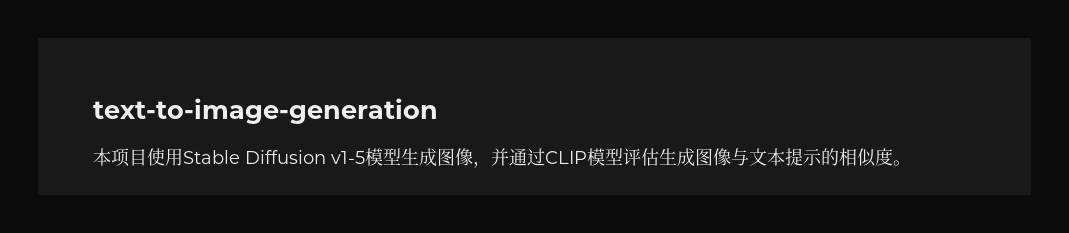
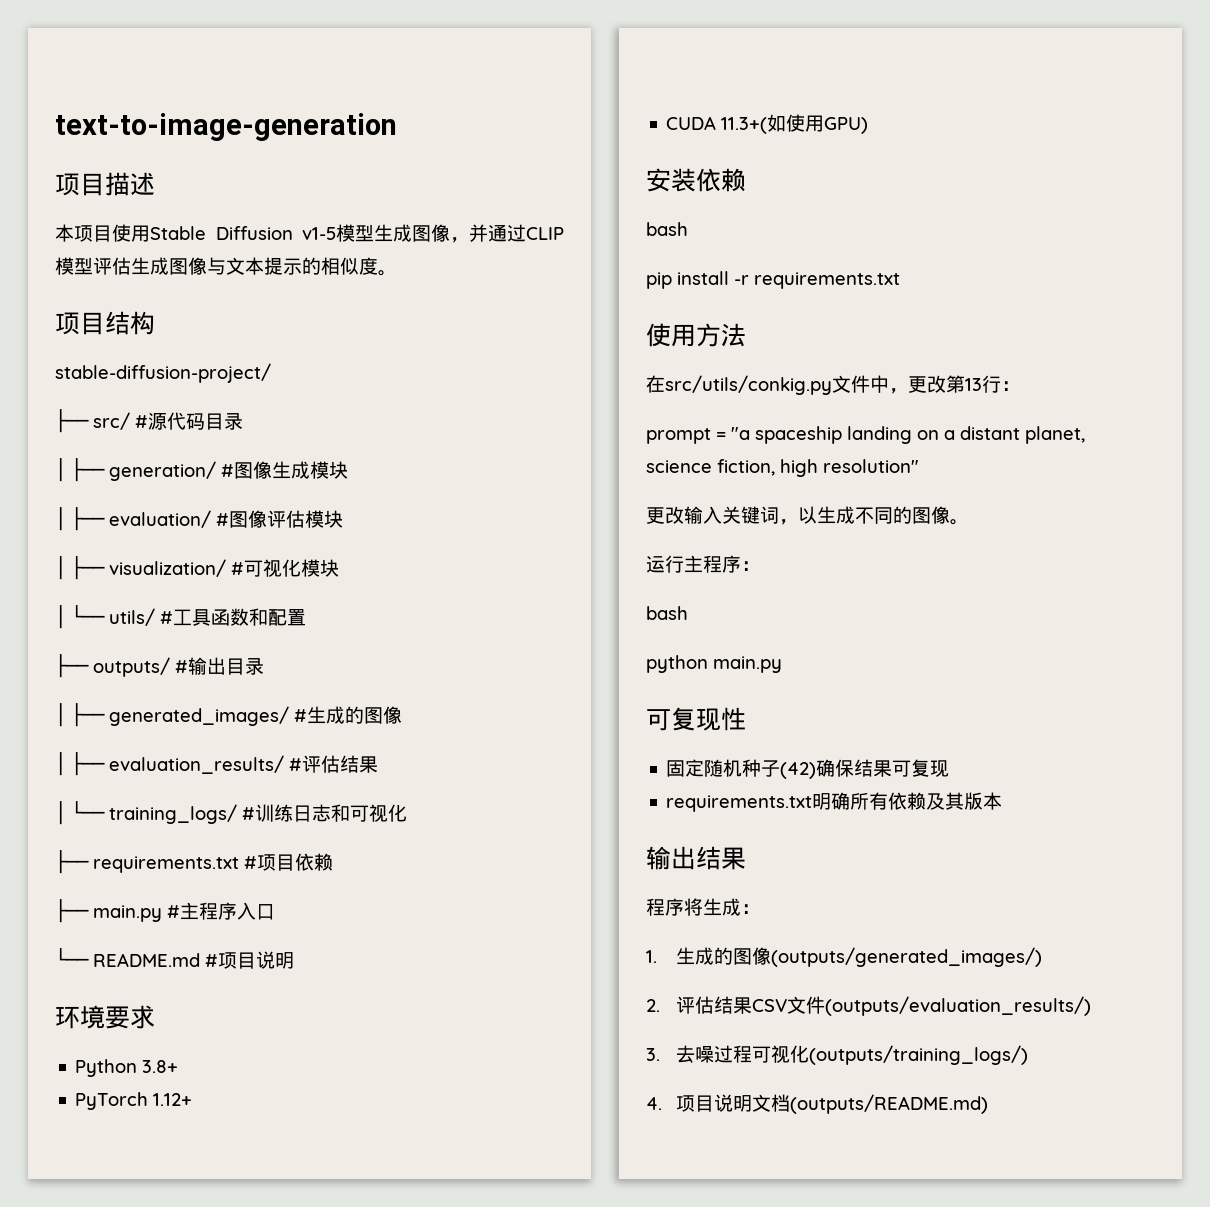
+ 项目描述
+ 项目结构
+ stable-diffusion-project/
+ ├── src/ #源代码目录
+ │ ├── generation/ #图像生成模块
+ │ ├── evaluation/ #图像评估模块
+ │ ├── visualization/ #可视化模块
+ │ └── utils/ #工具函数和配置
+ ├── outputs/ #输出目录
+ │ ├── generated_images/ #生成的图像
+ │ ├── evaluation_results/ #评估结果
+ │ └── training_logs/ #训练日志和可视化
+ ├── requirements.txt #项目依赖
+ ├── main.py #主程序入口
+ └── README.md #项目说明
+ 环境要求
+ Python 3.8+
+ PyTorch 1.12+
+ CUDA 11.3+(如使用GPU)
+ 安装依赖
+ bash
+ pip install -r requirements.txt
+ 使用方法
+ 在src/utils/conkig.py文件中，更改第13行：
+ prompt = "a spaceship landing on a distant planet, science fiction, high resolution"
+ 更改输入关键词，以生成不同的图像。
+ 运行主程序：
+ bash
+ python main.py
+ 可复现性
+ 固定随机种子(42)确保结果可复现
+ requirements.txt明确所有依赖及其版本
+ 输出结果
+ 程序将生成：
+ 1.生成的图像(outputs/generated_images/)
+ 2.评估结果CSV文件(outputs/evaluation_results/)
+ 3.去噪过程可视化(outputs/training_logs/)
+ 4.项目说明文档(outputs/README.md)

